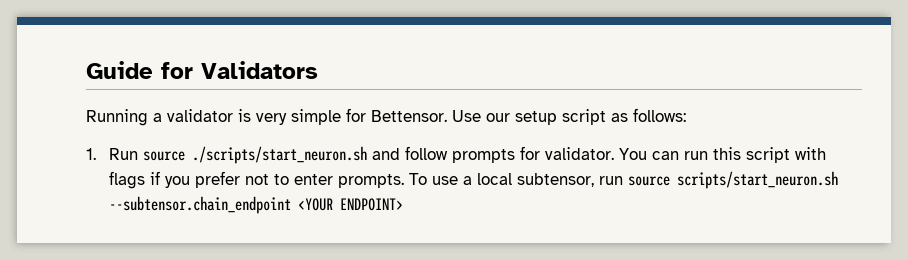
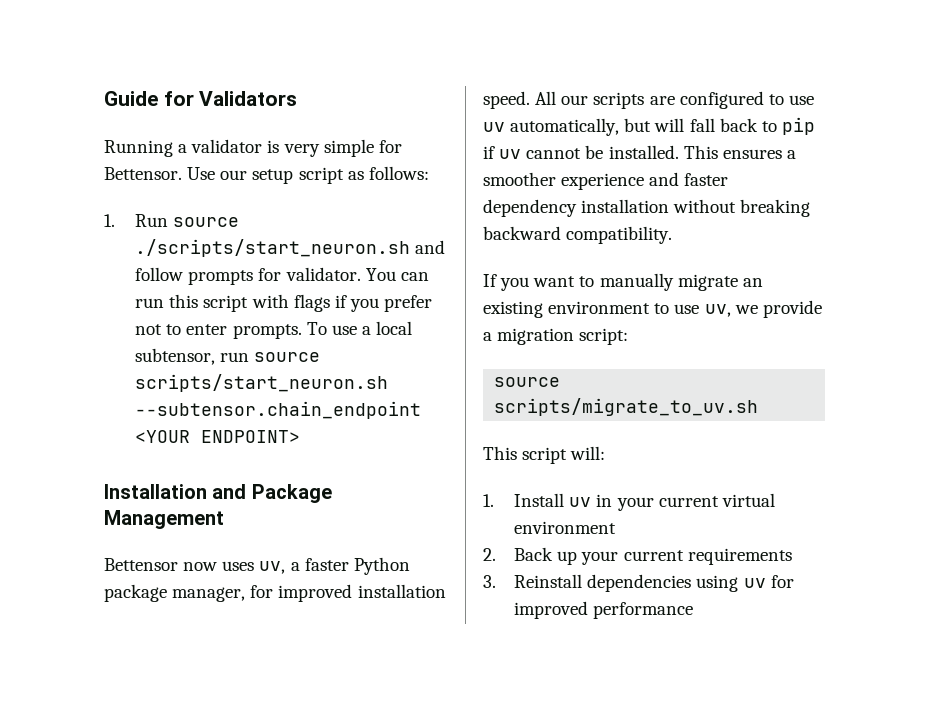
+ Installation and Package Management
+ Bettensor now uses uv, a faster Python package manager, for improved installation speed. All our scripts are configured to use uv automatically, but will fall back to pip if uv cannot be installed. This ensures a smoother experience and faster dependency installation without breaking backward compatibility.
+ If you want to manually migrate an existing environment to use uv, we provide a migration script:
+ source scripts/migrate_to_uv.sh
+ This script will:
+ 1. Install uv in your current virtual environment
+ 2. Back up your current requirements
+ 3. Reinstall dependencies using uv for improved performance

